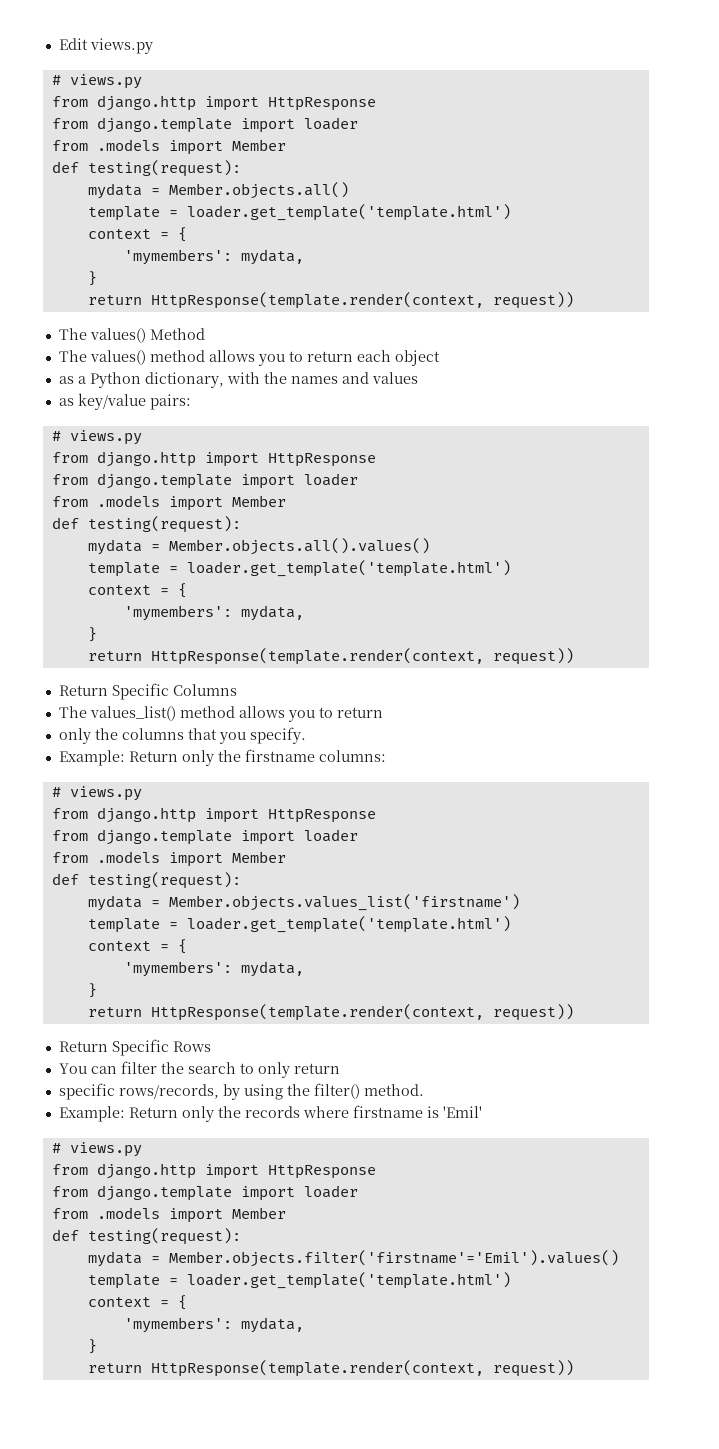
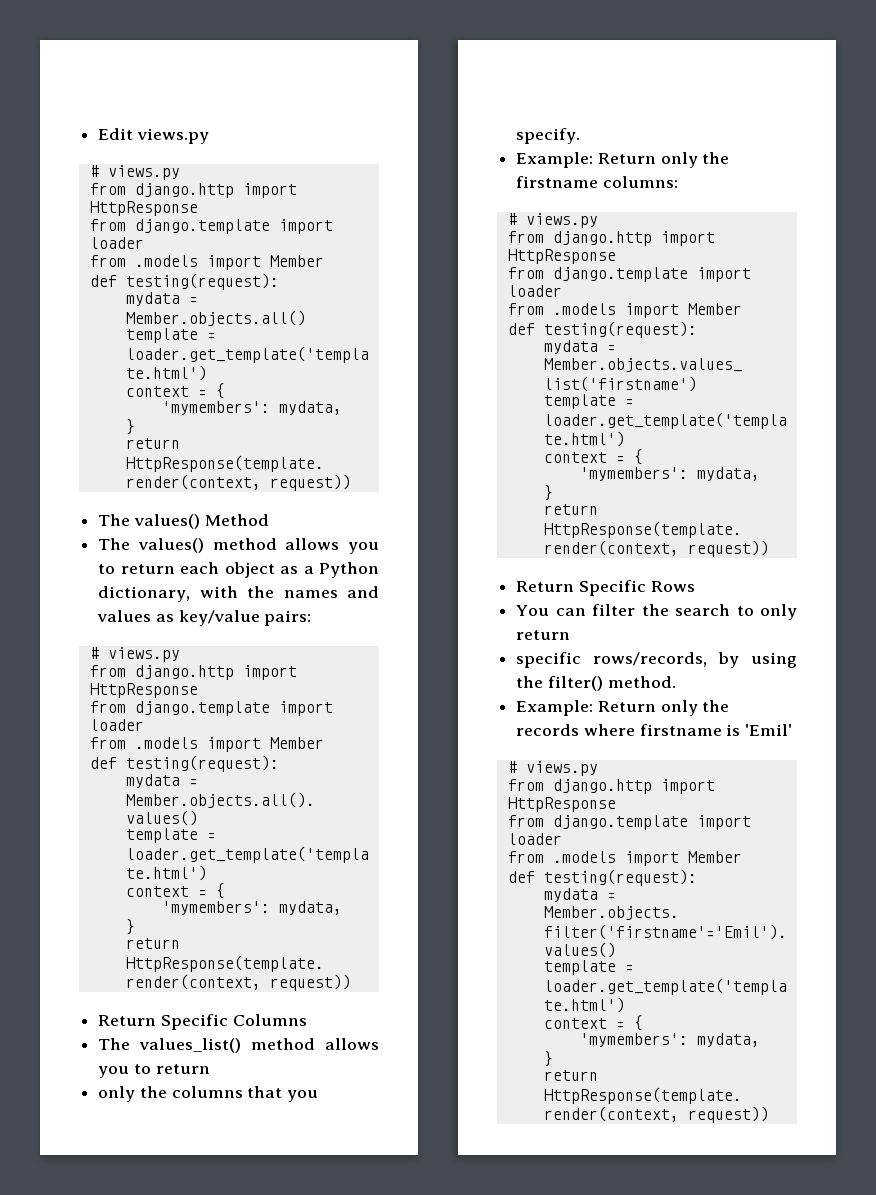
- The values() method allows you to return each object
- as a Python dictionary, with the names and values
- as key/value pairs:
+ The values() method allows you to return each object as a Python dictionary, with the names and values as key/value pairs:

